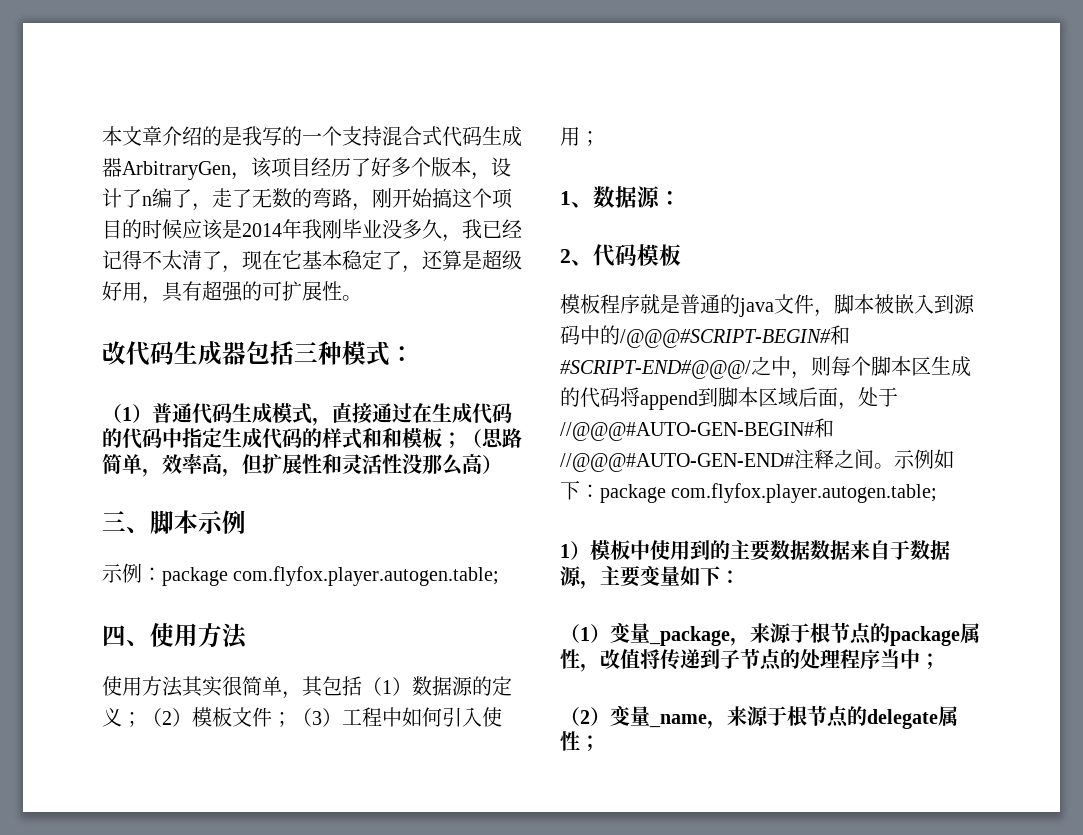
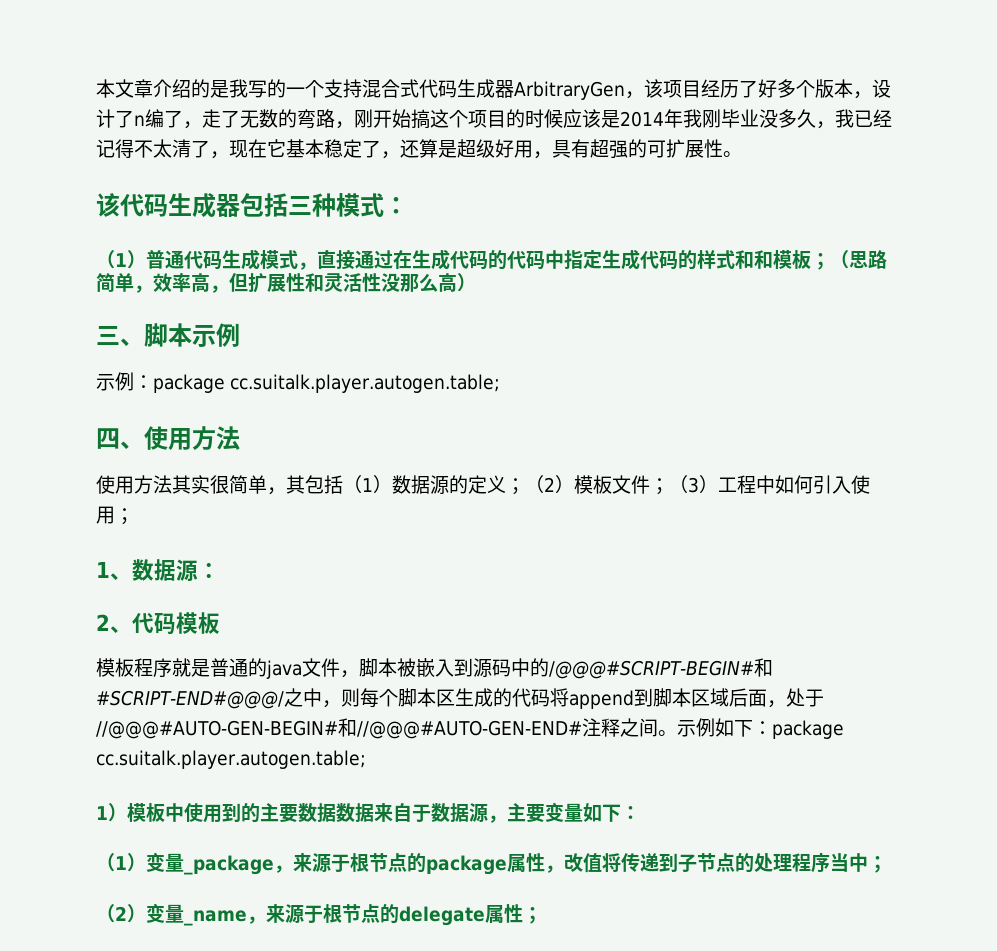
- 改代码生成器包括三种模式：
+ 该代码生成器包括三种模式：
- 示例：package com.flyfox.player.autogen.table;
+ 示例：package cc.suitalk.player.autogen.table;
- 示例如下：package com.flyfox.player.autogen.table;
+ 示例如下：package cc.suitalk.player.autogen.table;

